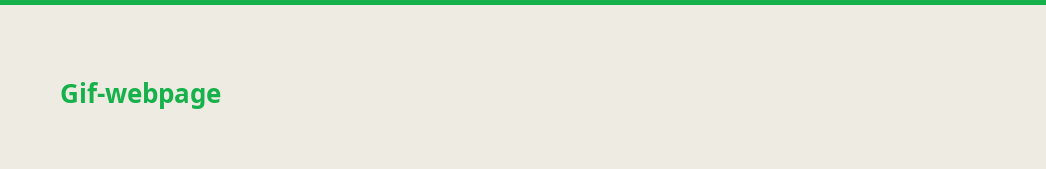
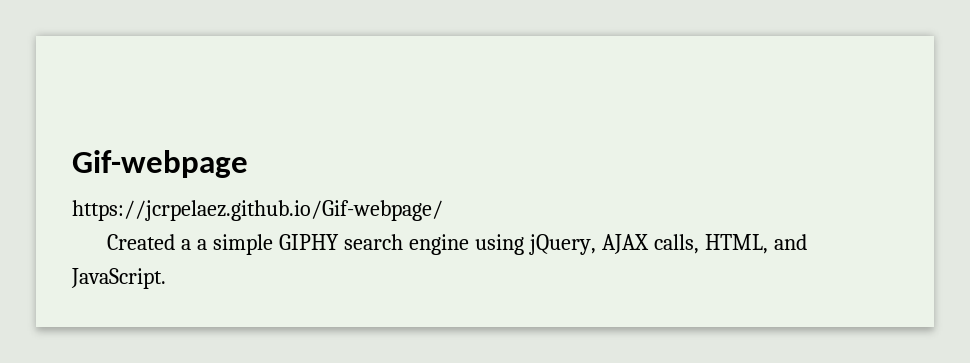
+ https://jcrpelaez.github.io/Gif-webpage/
+ Created a a simple GIPHY search engine using jQuery, AJAX calls, HTML, and JavaScript.

